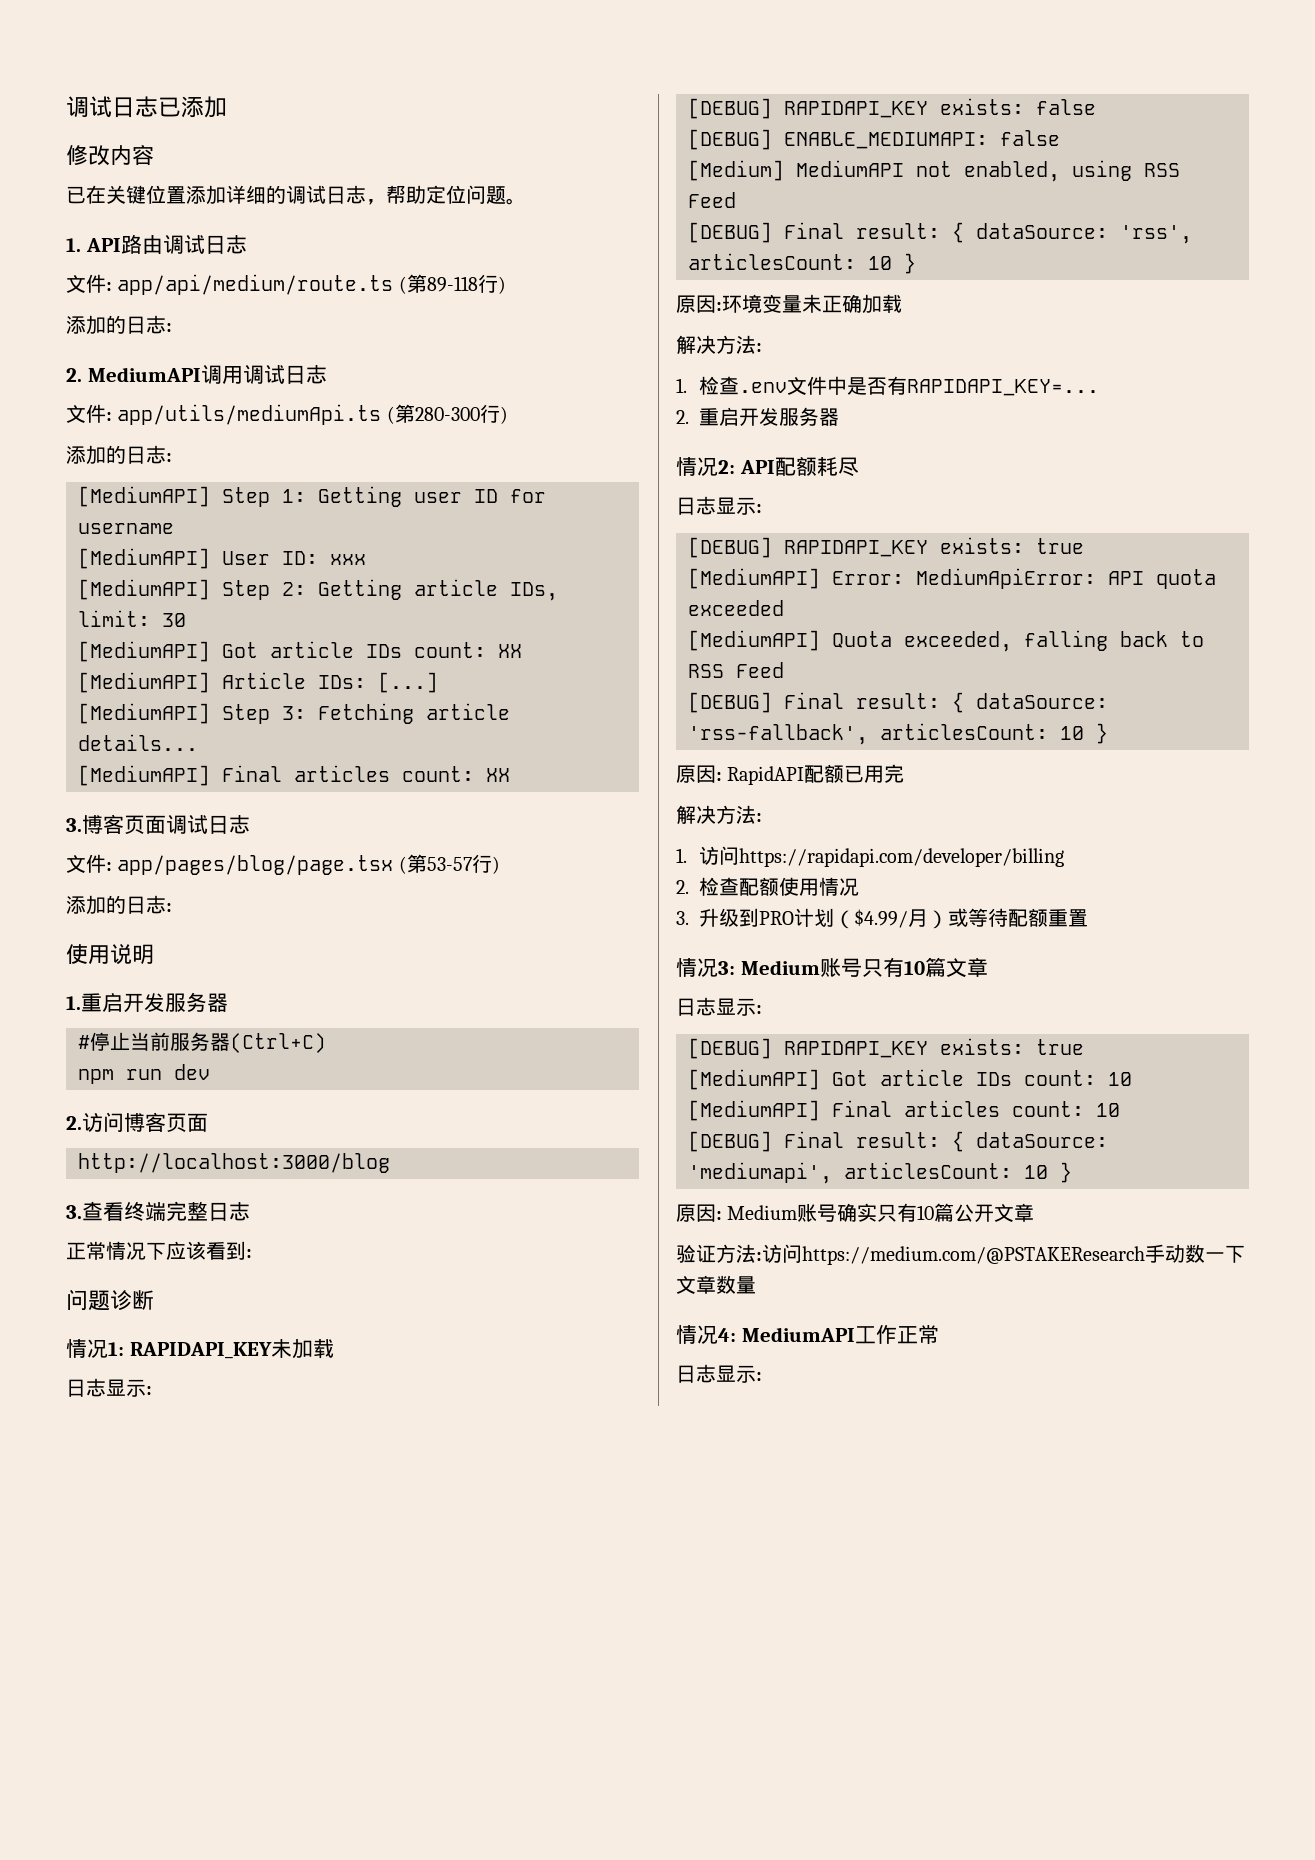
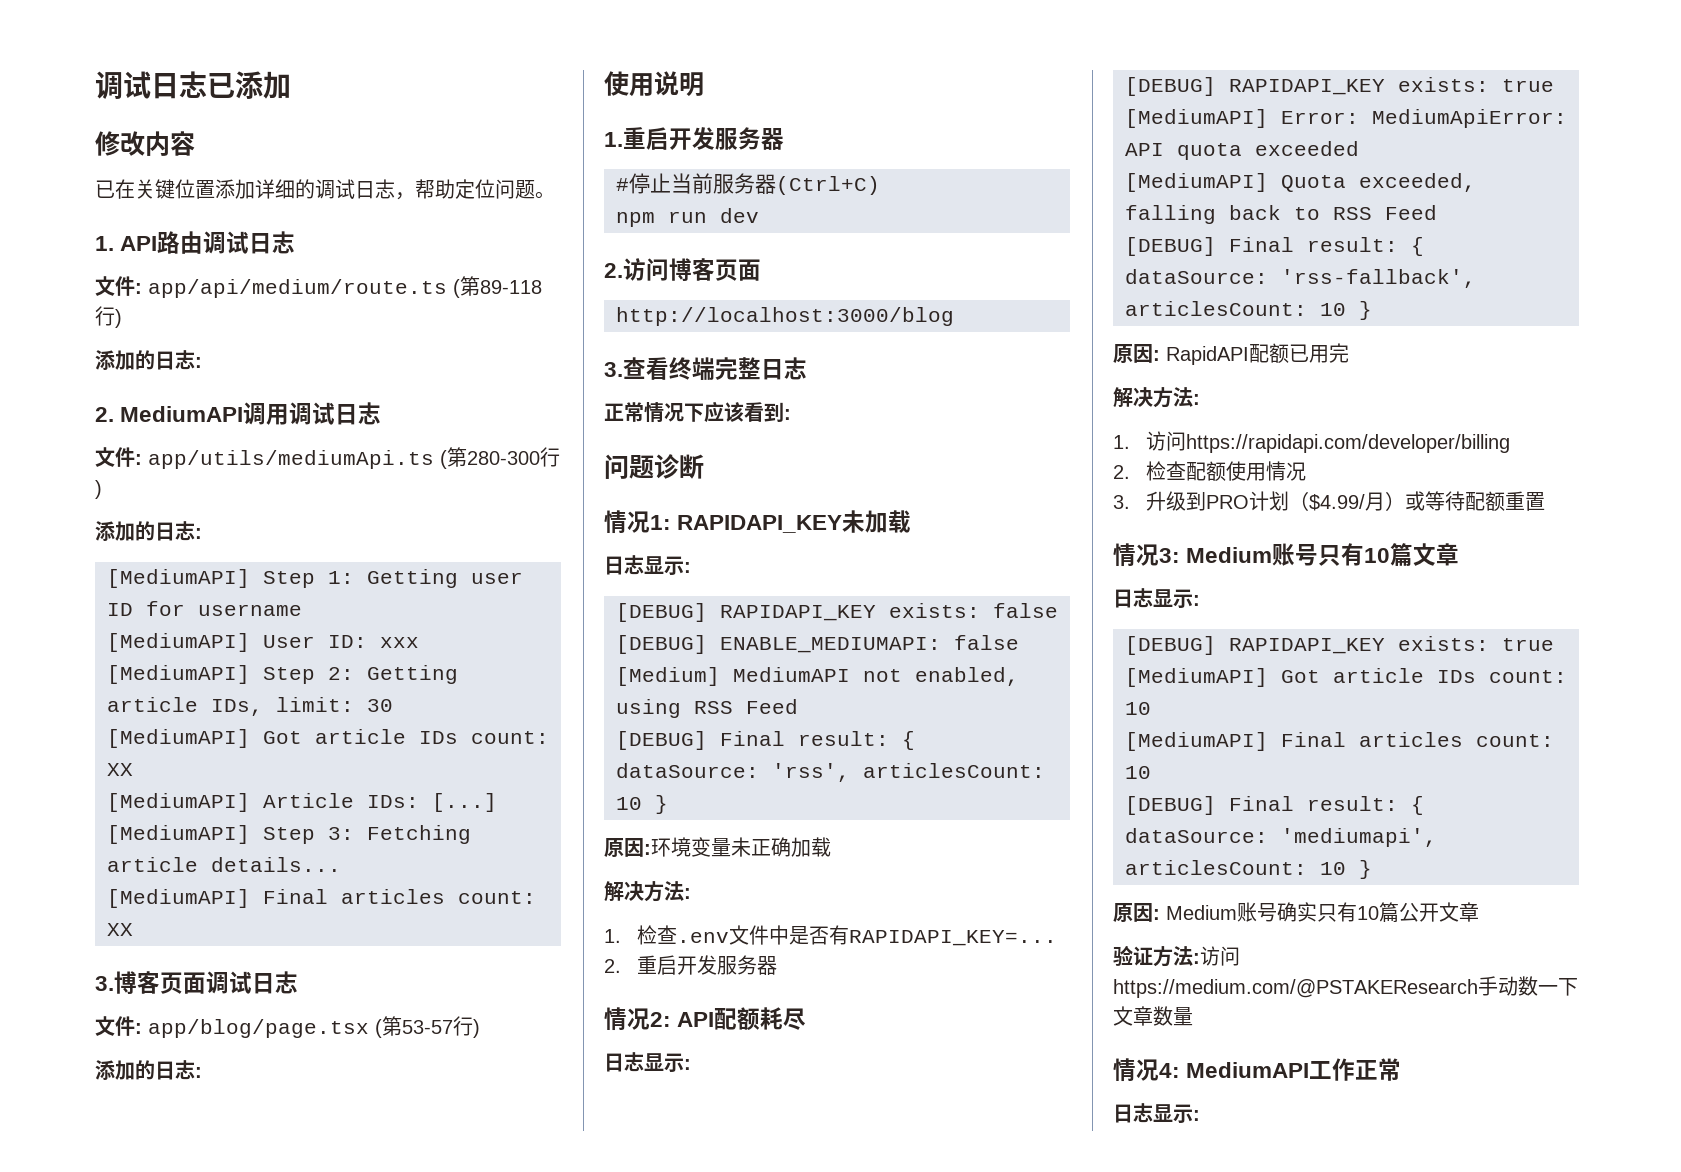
- 文件: app/pages/blog/page.tsx (第53-57行)
+ 文件: app/blog/page.tsx (第53-57行)

